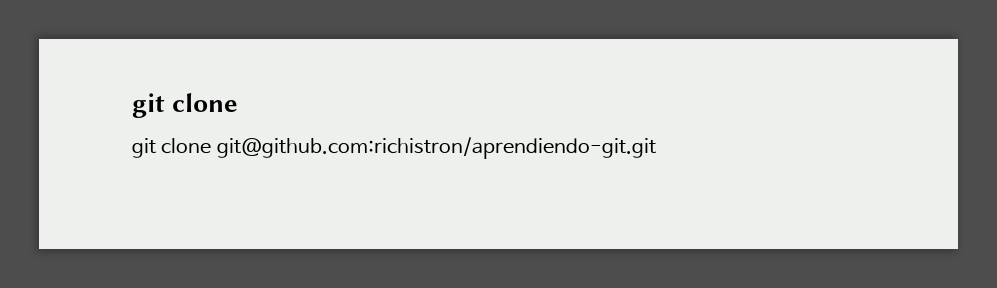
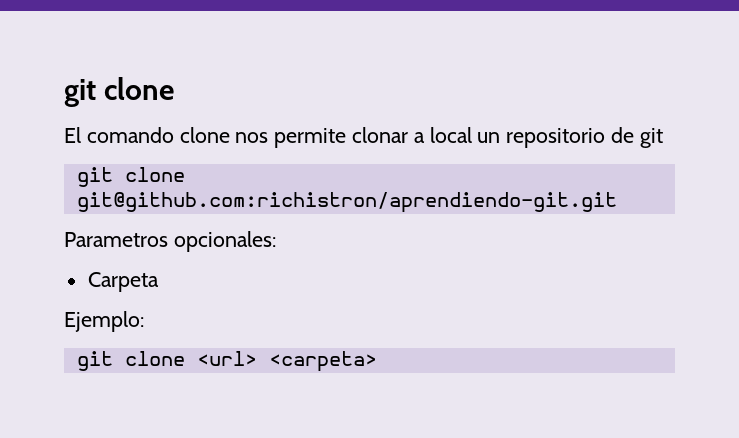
+ El comando clone nos permite clonar a local un repositorio de git
  git clone git@github.com:richistron/aprendiendo-git.git
+ Parametros opcionales:
+ Carpeta
+ Ejemplo:
+ git clone <url> <carpeta>

